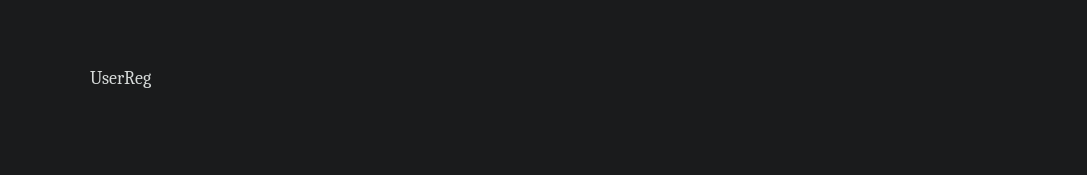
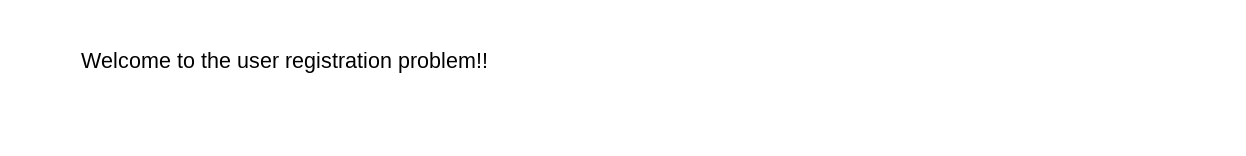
- UserReg
+ Welcome to the user registration problem!!

